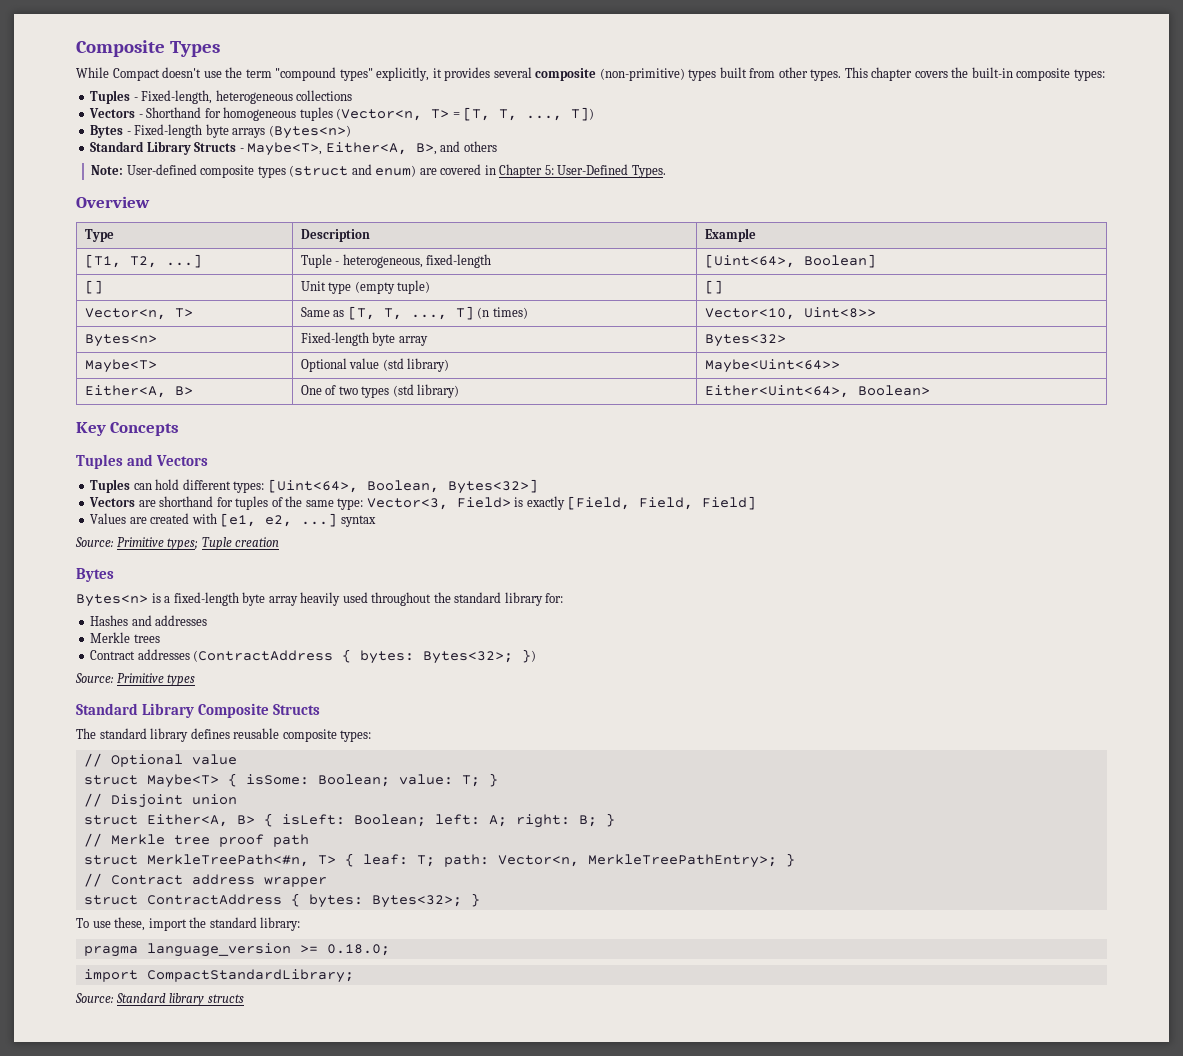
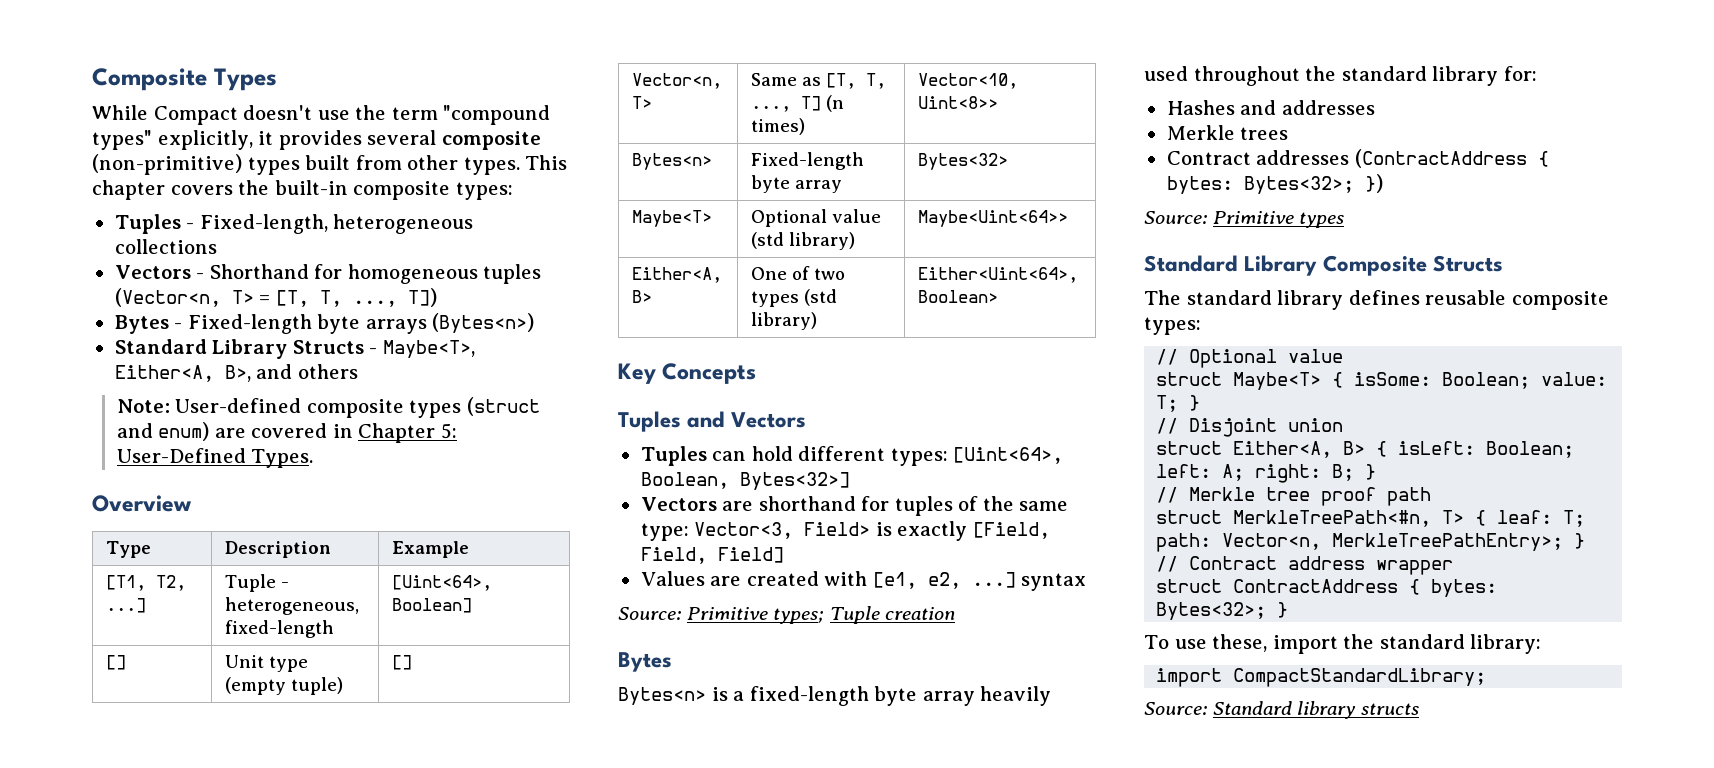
- pragma language_version >= 0.18.0;

